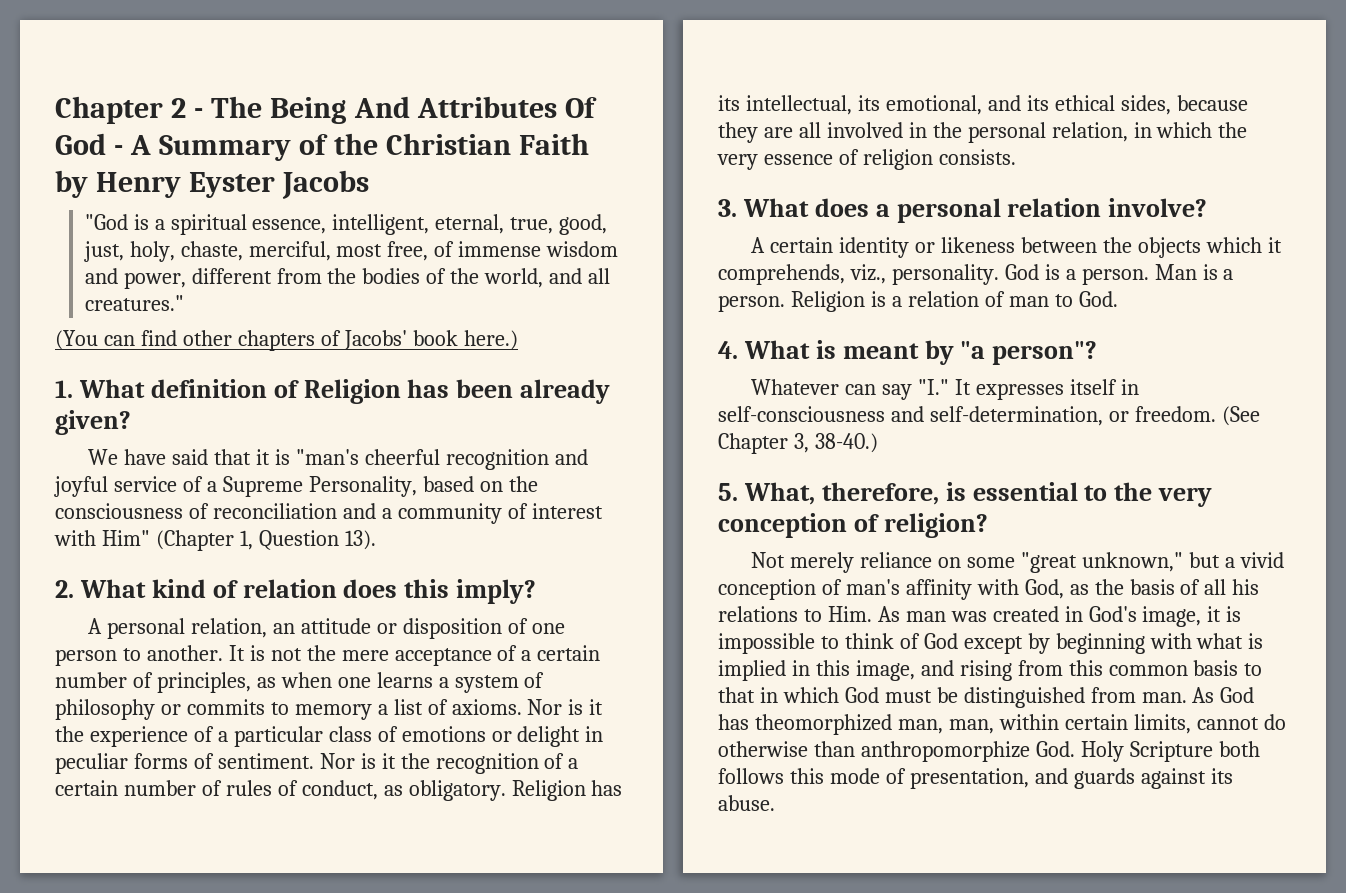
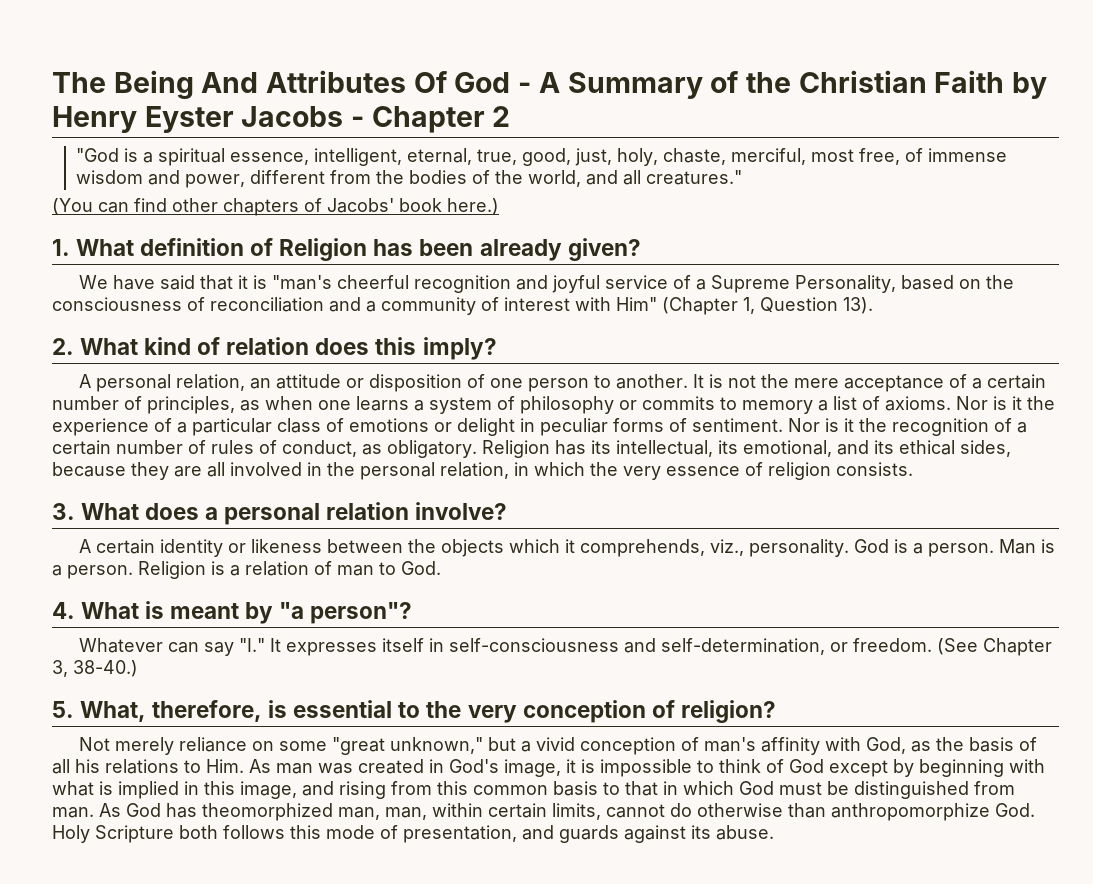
- Chapter 2 - The Being And Attributes Of God - A Summary of the Christian Faith by Henry Eyster Jacobs
+ The Being And Attributes Of God - A Summary of the Christian Faith by Henry Eyster Jacobs - Chapter 2

